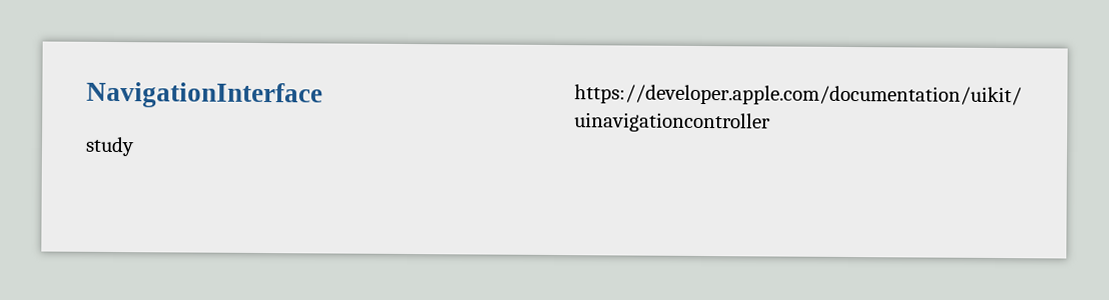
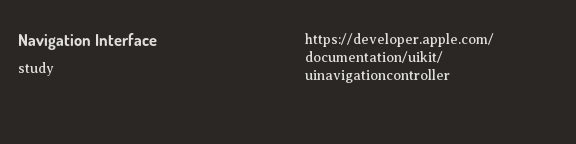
- NavigationInterface
+ Navigation Interface

